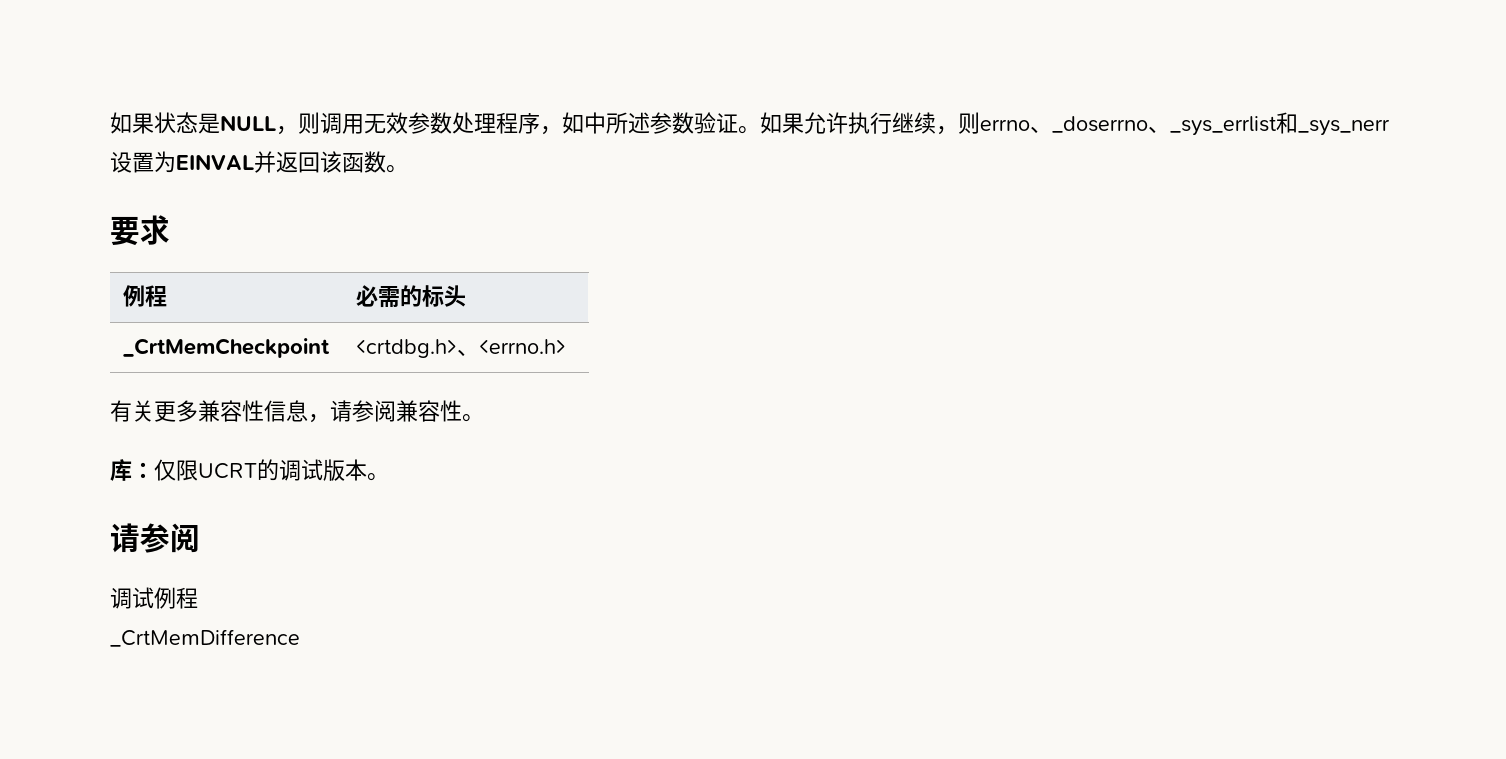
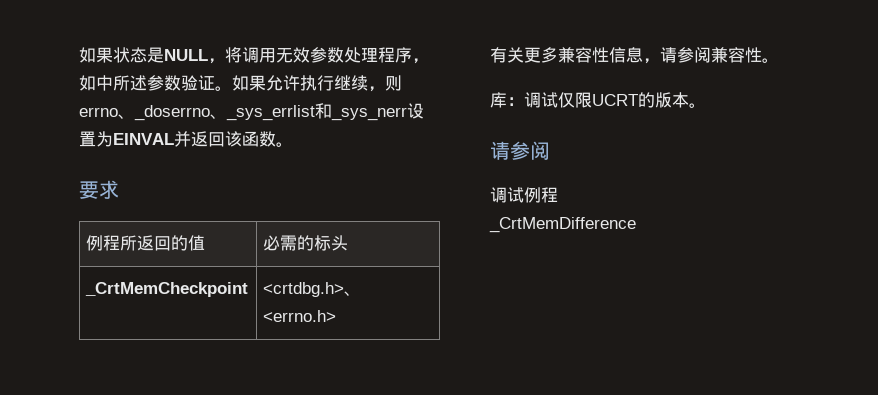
- 如果状态是NULL，则调用无效参数处理程序，如中所述参数验证。
+ 如果状态是NULL，将调用无效参数处理程序，如中所述参数验证。
- 例程 | 必需的标头
+ 例程所返回的值 | 必需的标头
- 库：仅限UCRT的调试版本。
+ 库：调试仅限UCRT的版本。

